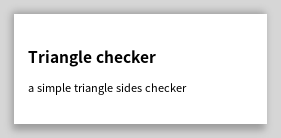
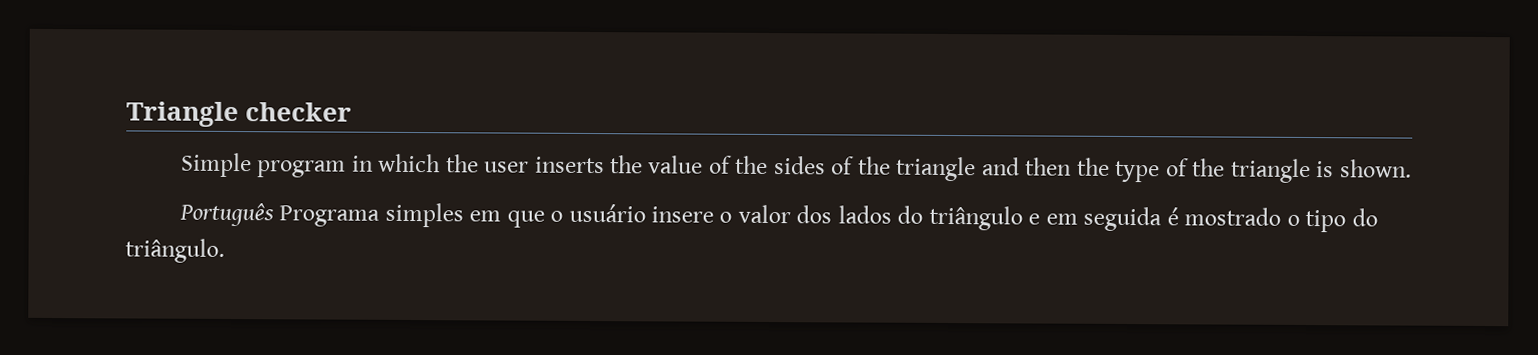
- a simple triangle sides checker
+ Simple program in which the user inserts the value of the sides of the triangle and then the type of the triangle is shown.
+ Português Programa simples em que o usuário insere o valor dos lados do triângulo e em seguida é mostrado o tipo do triângulo.

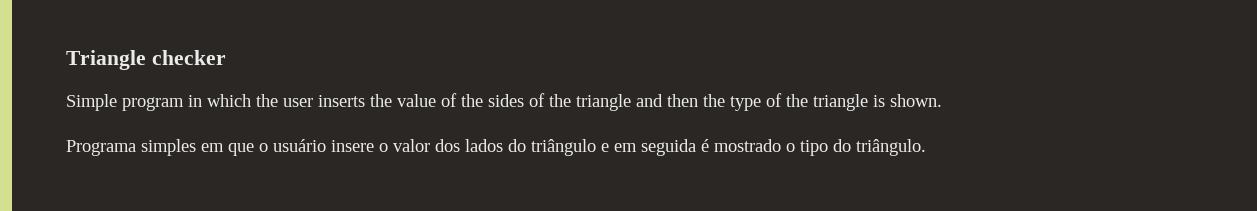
- Português Programa simples em que o usuário insere o valor dos lados do triângulo e em seguida é mostrado o tipo do triângulo.
+ Programa simples em que o usuário insere o valor dos lados do triângulo e em seguida é mostrado o tipo do triângulo.

